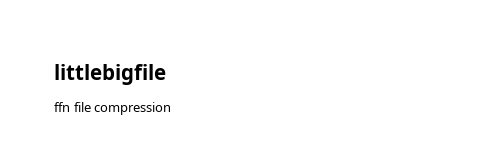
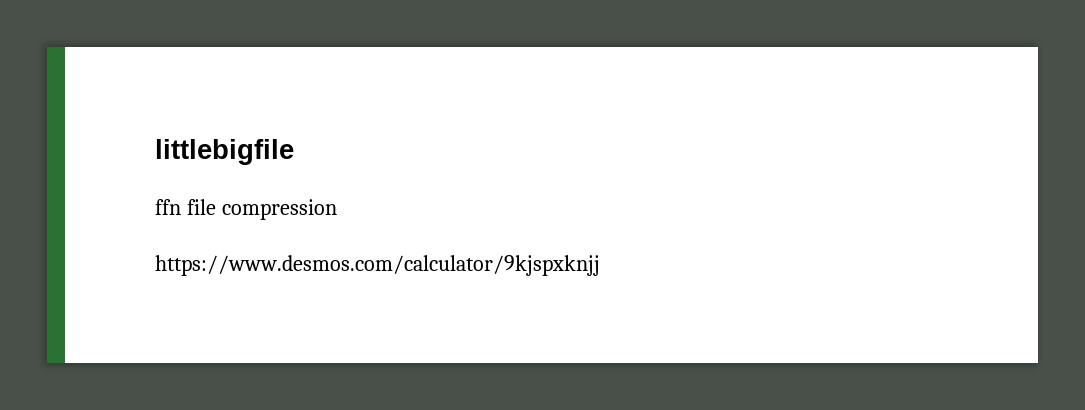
+ https://www.desmos.com/calculator/9kjspxknjj

